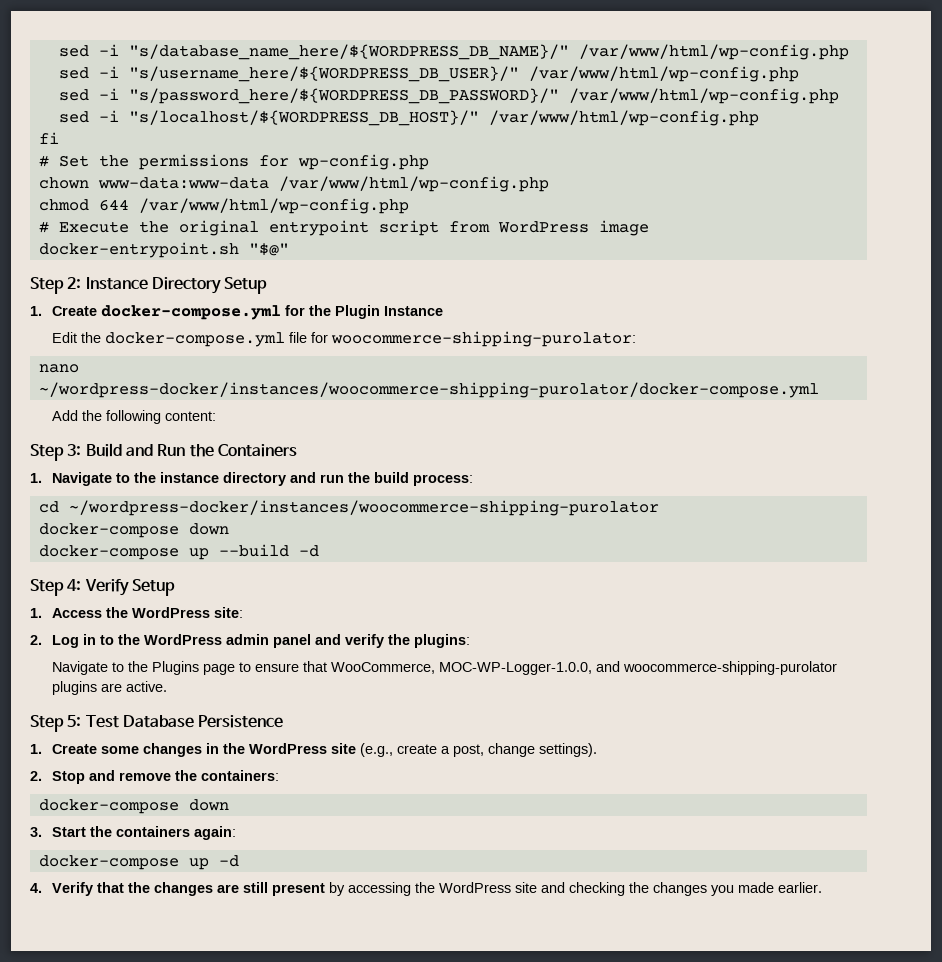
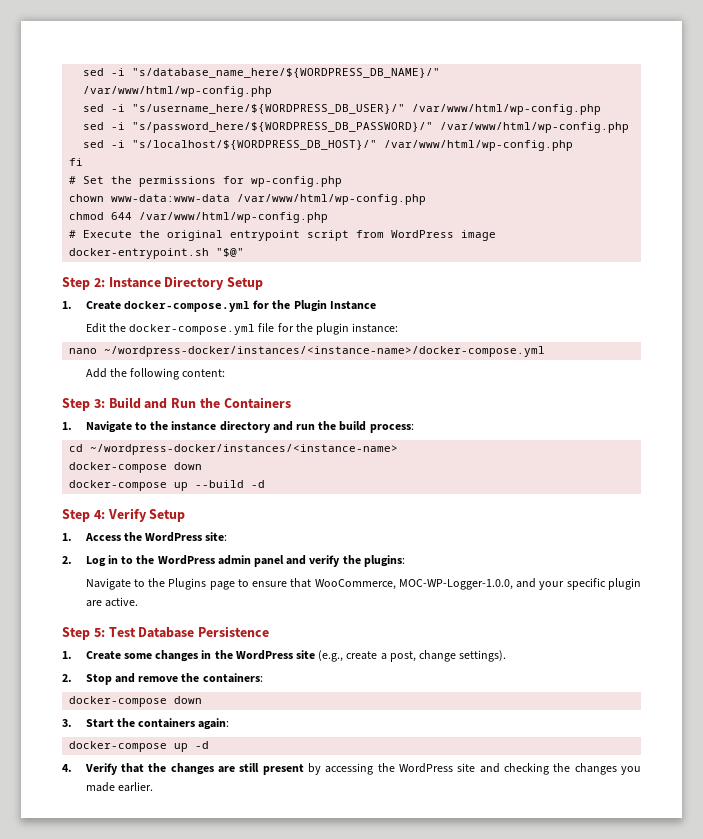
- Edit the docker-compose.yml file for woocommerce-shipping-purolator:
+ Edit the docker-compose.yml file for the plugin instance:
- nano ~/wordpress-docker/instances/woocommerce-shipping-purolator/docker-compose.yml
+ nano ~/wordpress-docker/instances/<instance-name>/docker-compose.yml
- cd ~/wordpress-docker/instances/woocommerce-shipping-purolator
+ cd ~/wordpress-docker/instances/<instance-name>
- Navigate to the Plugins page to ensure that WooCommerce, MOC-WP-Logger-1.0.0, and woocommerce-shipping-purolator plugins are active.
+ Navigate to the Plugins page to ensure that WooCommerce, MOC-WP-Logger-1.0.0, and your specific plugin are active.

